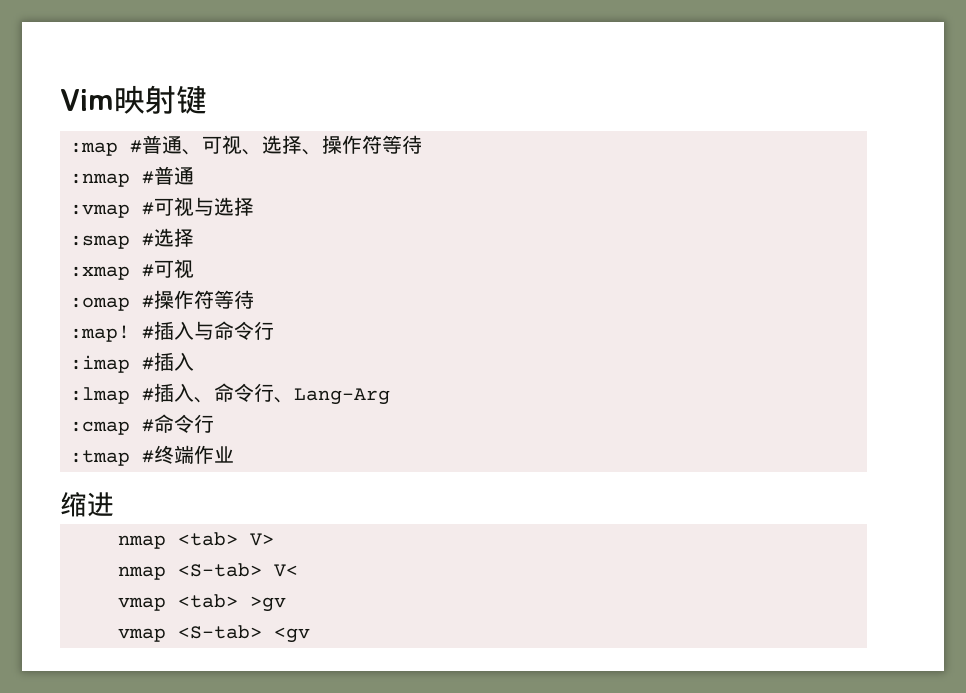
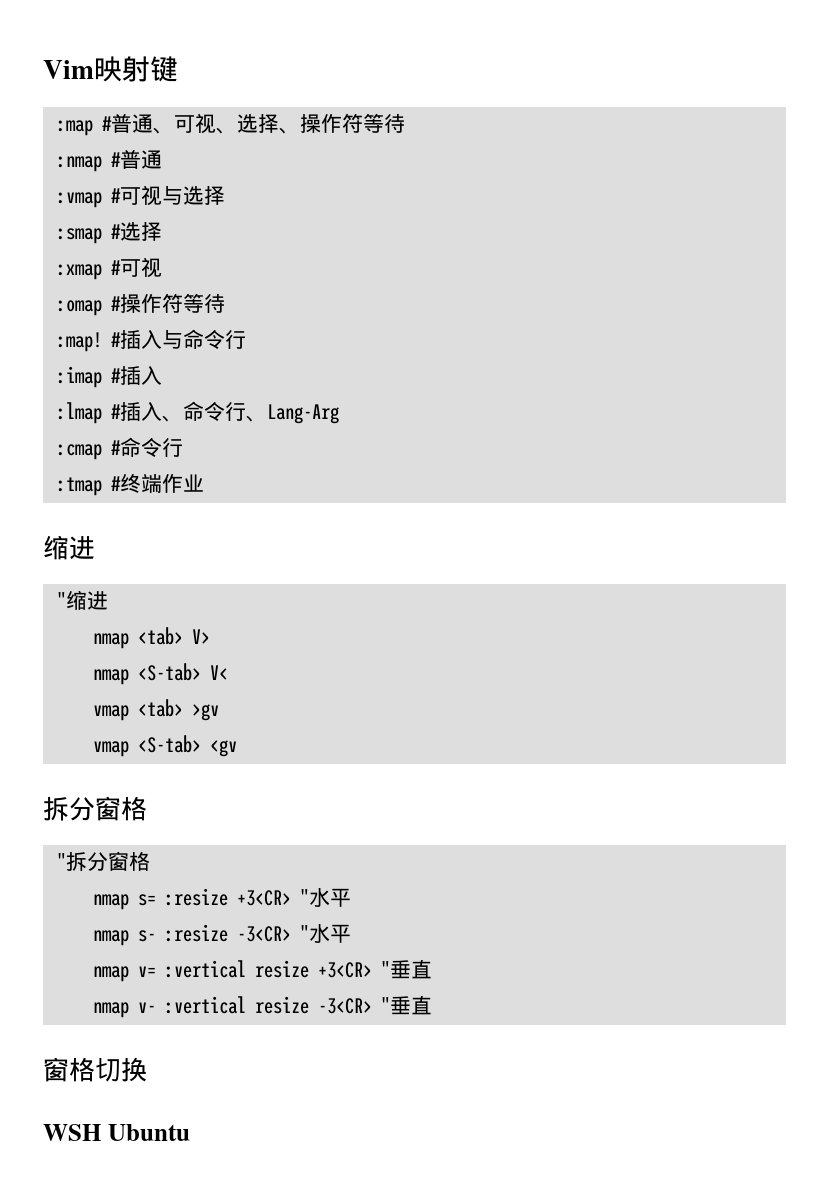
+ "缩进
  vmap <S-tab> <gv
+ 拆分窗格
+ "拆分窗格
+ nmap s= :resize +3<CR> "水平
+ nmap s- :resize -3<CR> "水平
+ nmap v= :vertical resize +3<CR> "垂直
+ nmap v- :vertical resize -3<CR> "垂直
+ 窗格切换
+ WSH Ubuntu

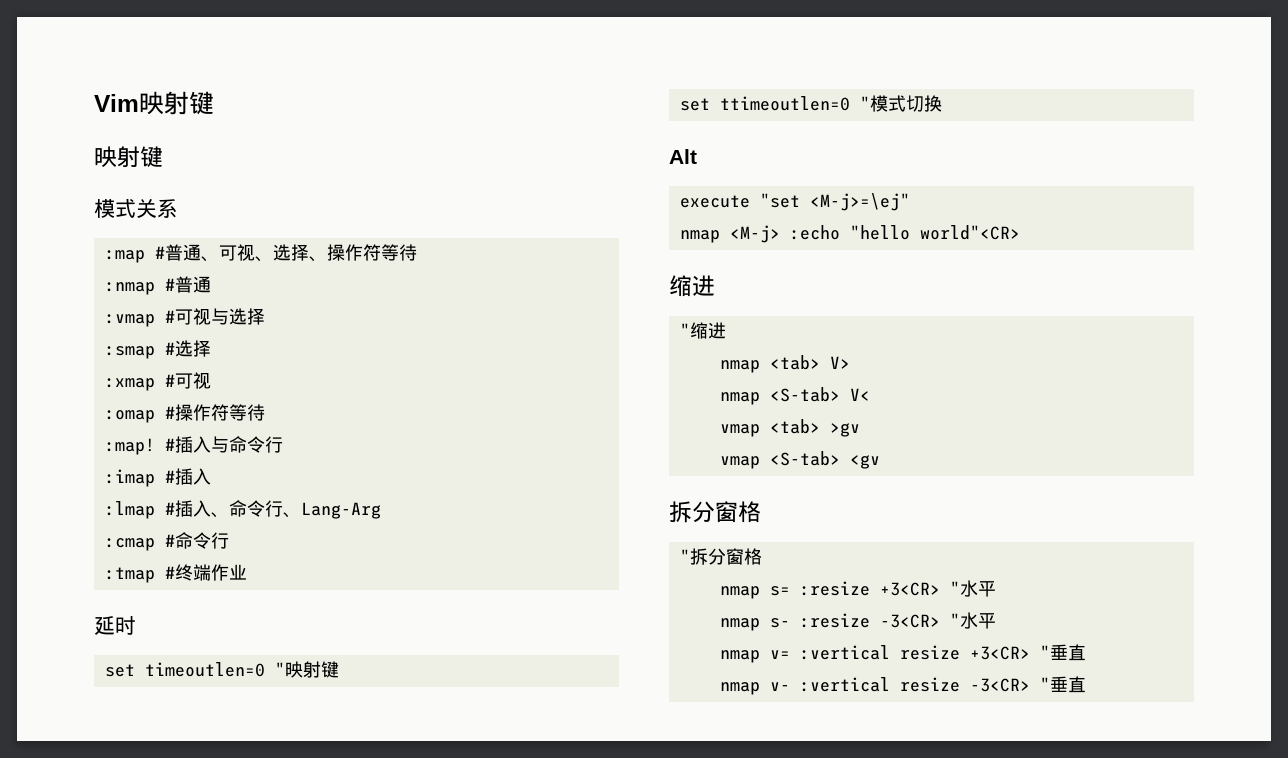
  Vim映射键
+ 映射键
+ 模式关系
+ 延时
+ set timeoutlen=0 "映射键
+ set ttimeoutlen=0 "模式切换
+ Alt
+ execute "set <M-j>=\ej"
+ nmap <M-j> :echo "hello world"<CR>
- 窗格切换
- WSH Ubuntu

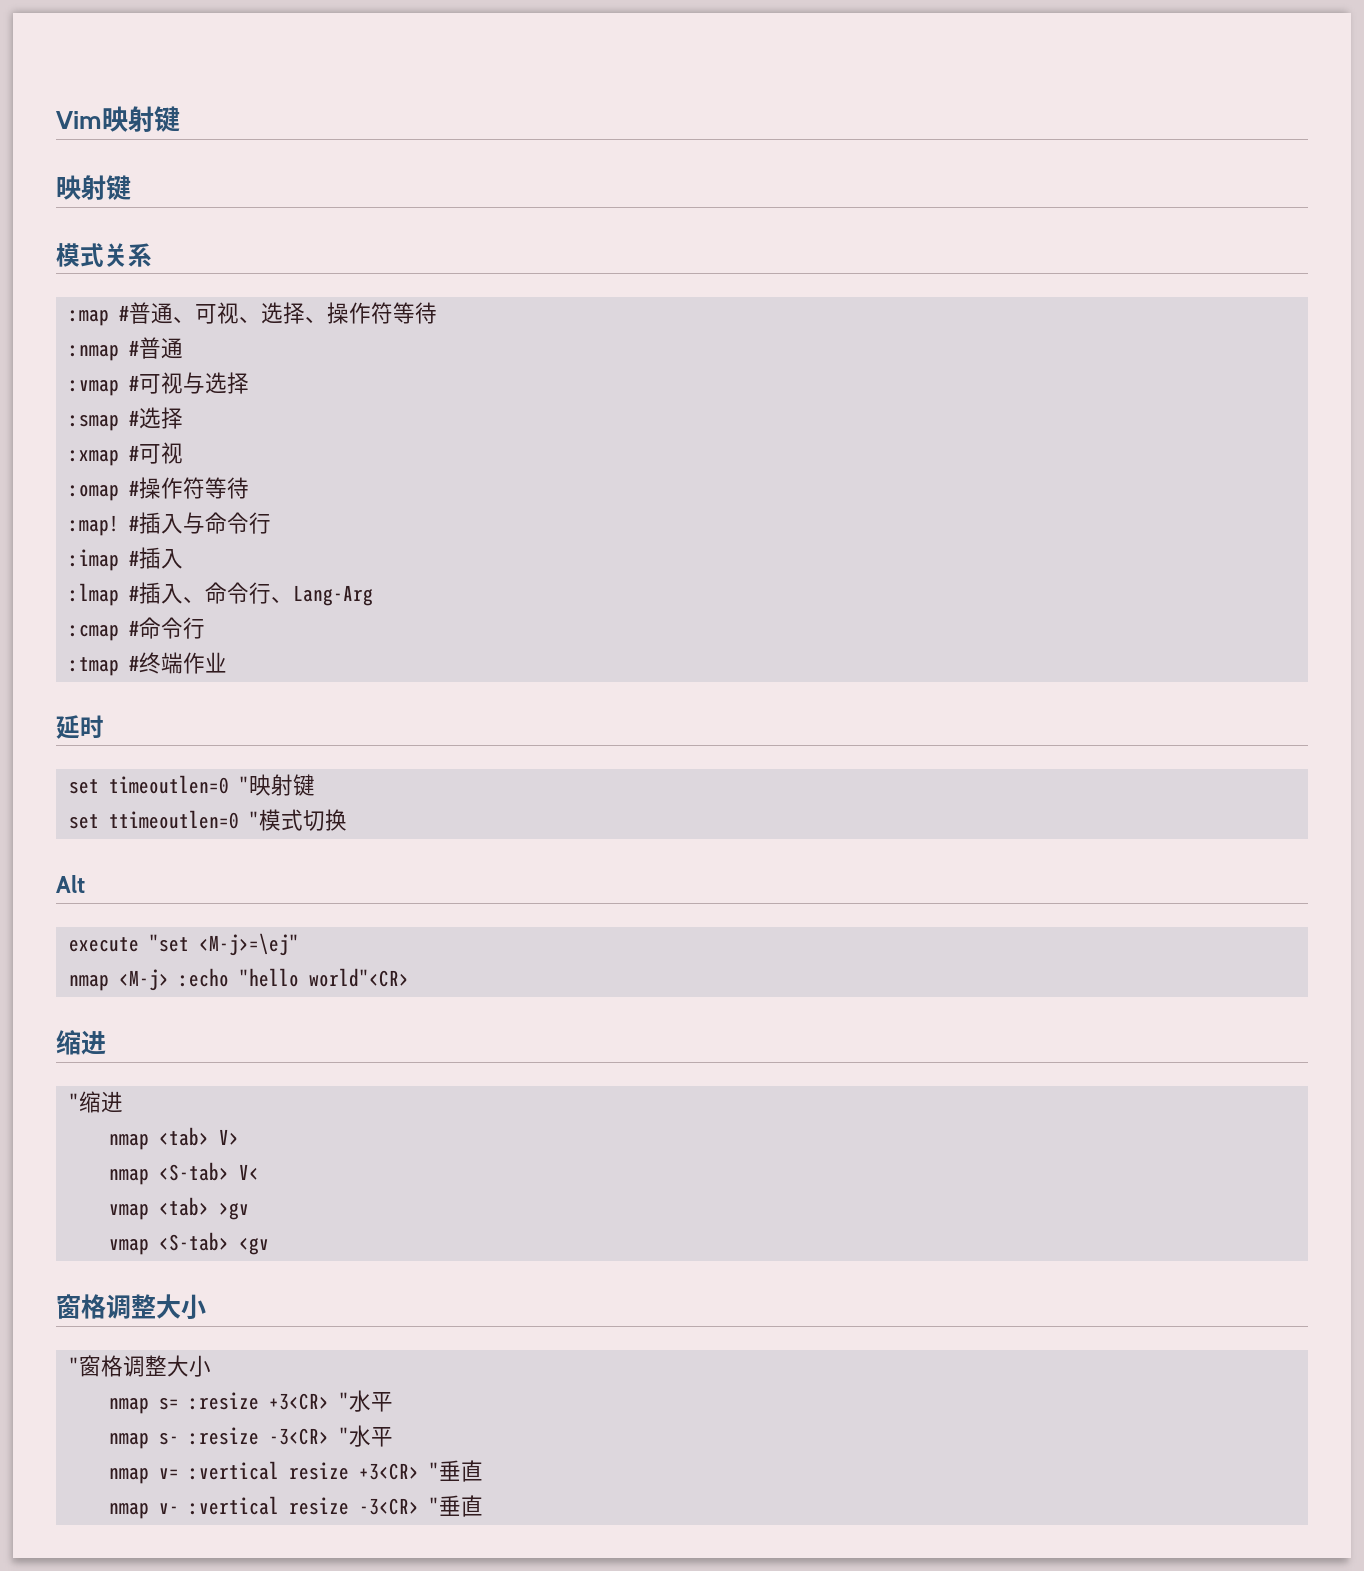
  vmap <S-tab> <gv
- 拆分窗格
- "拆分窗格
+ 窗格调整大小
+ "窗格调整大小

